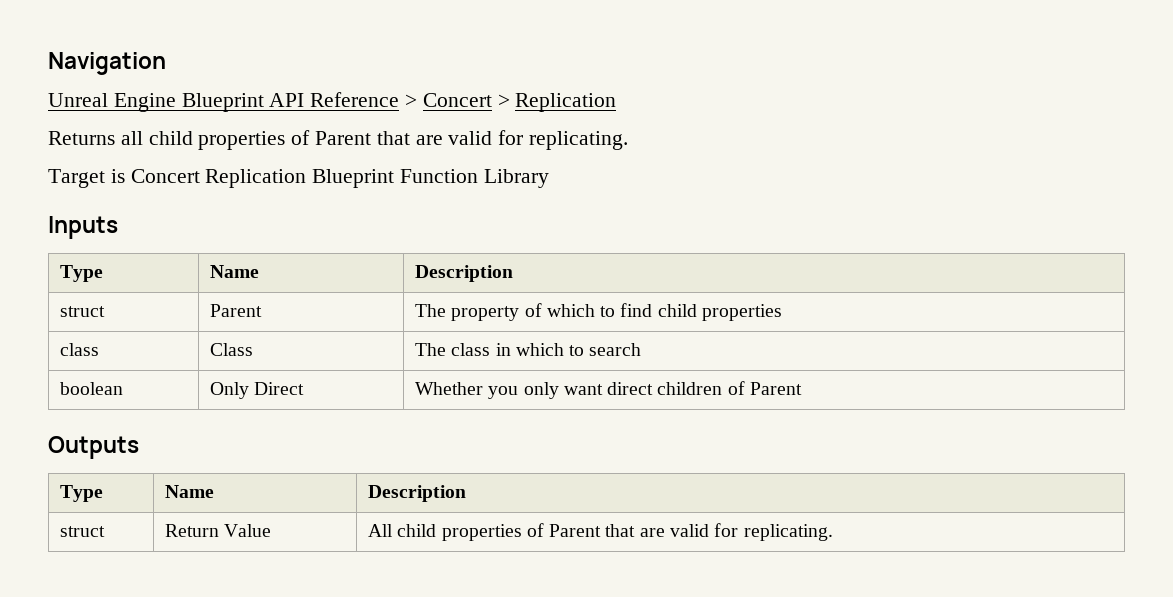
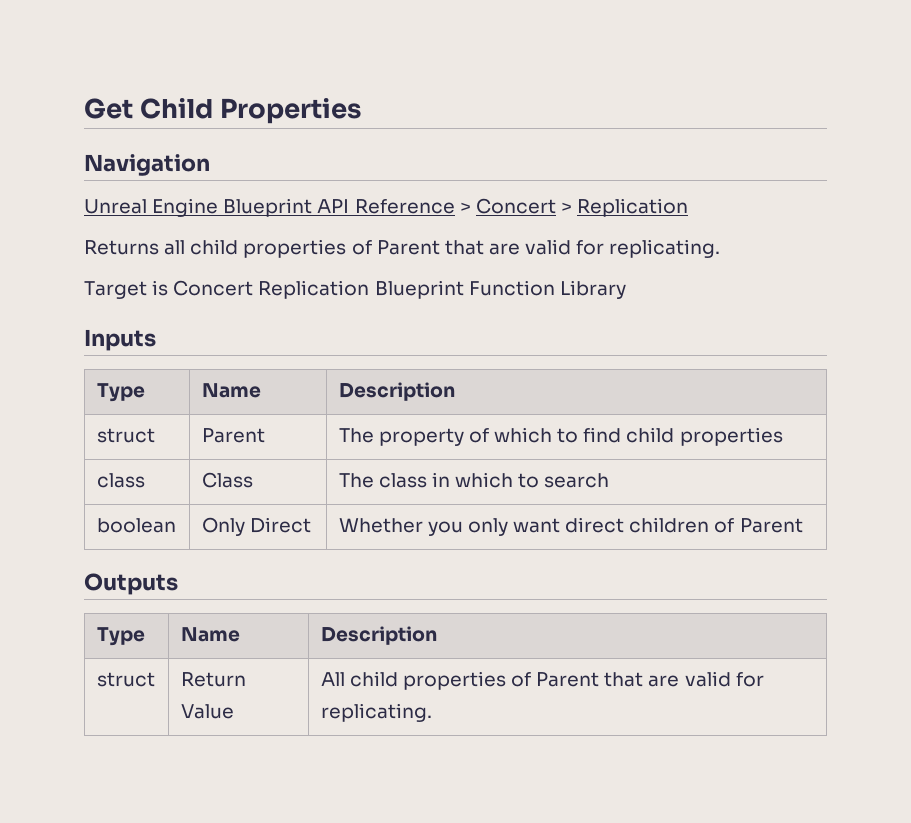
+ Get Child Properties

